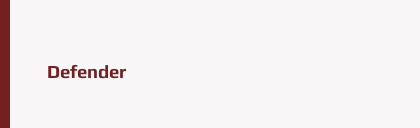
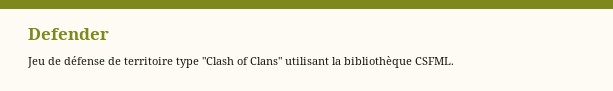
+ Jeu de défense de territoire type "Clash of Clans" utilisant la bibliothèque CSFML.

